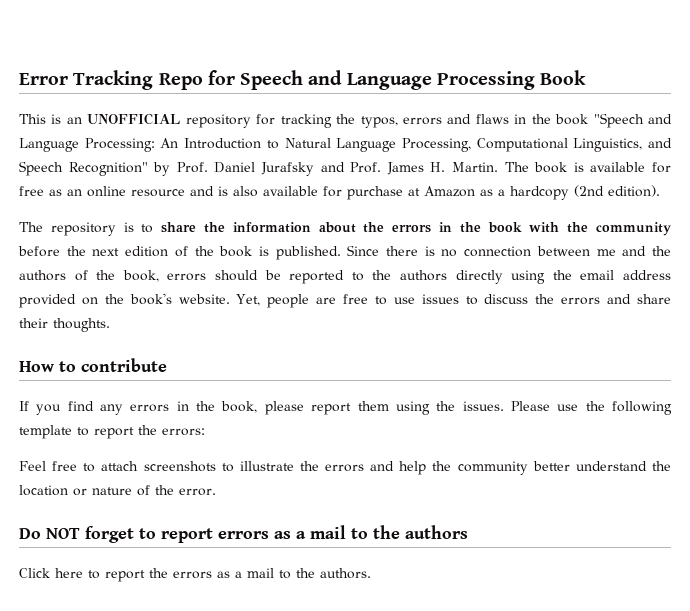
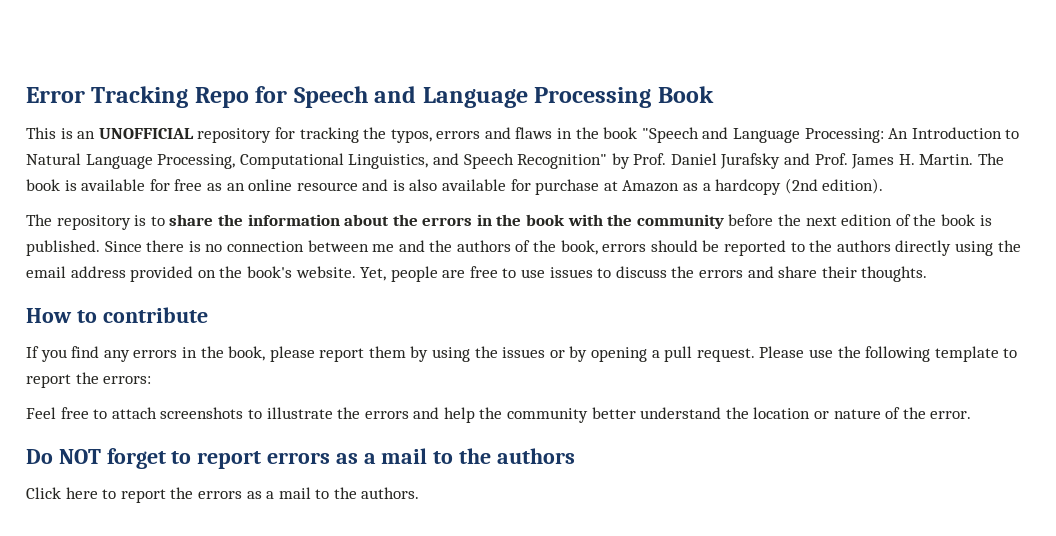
- If you find any errors in the book, please report them using the issues.
+ If you find any errors in the book, please report them by using the issues or by opening a pull request.

